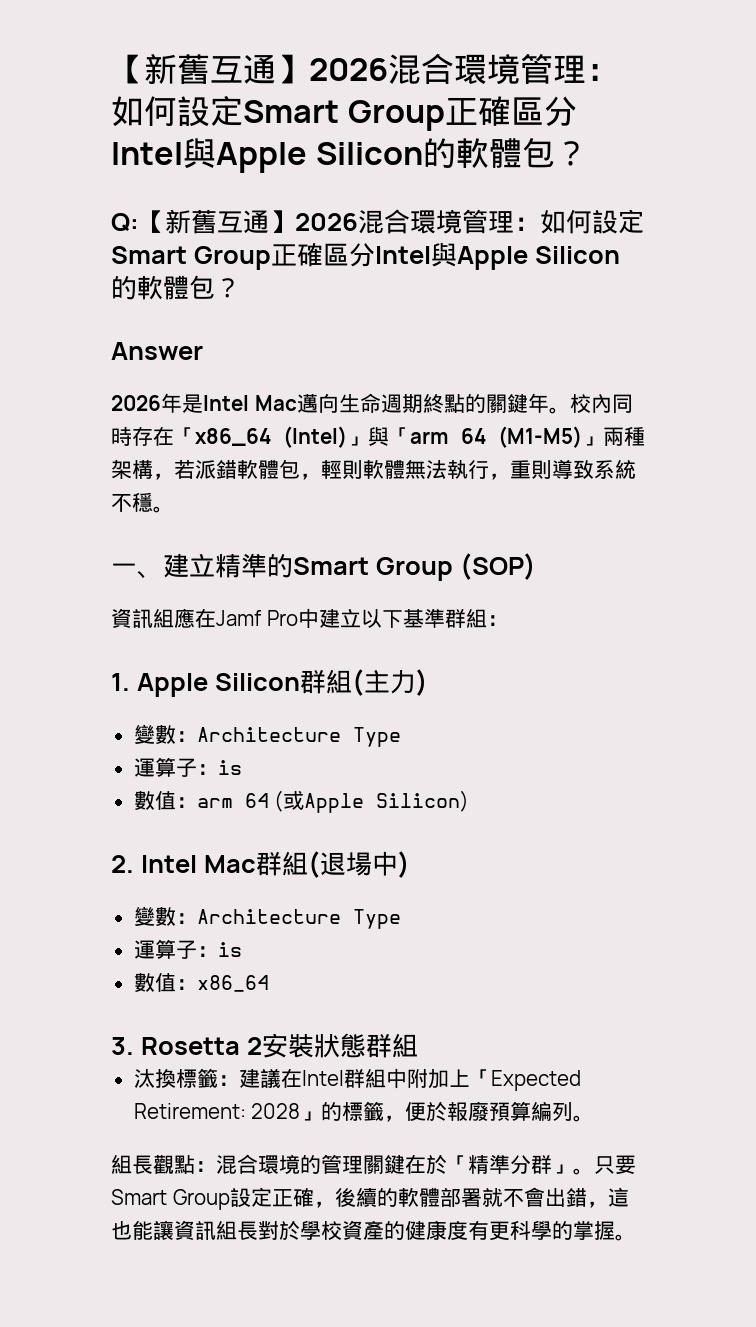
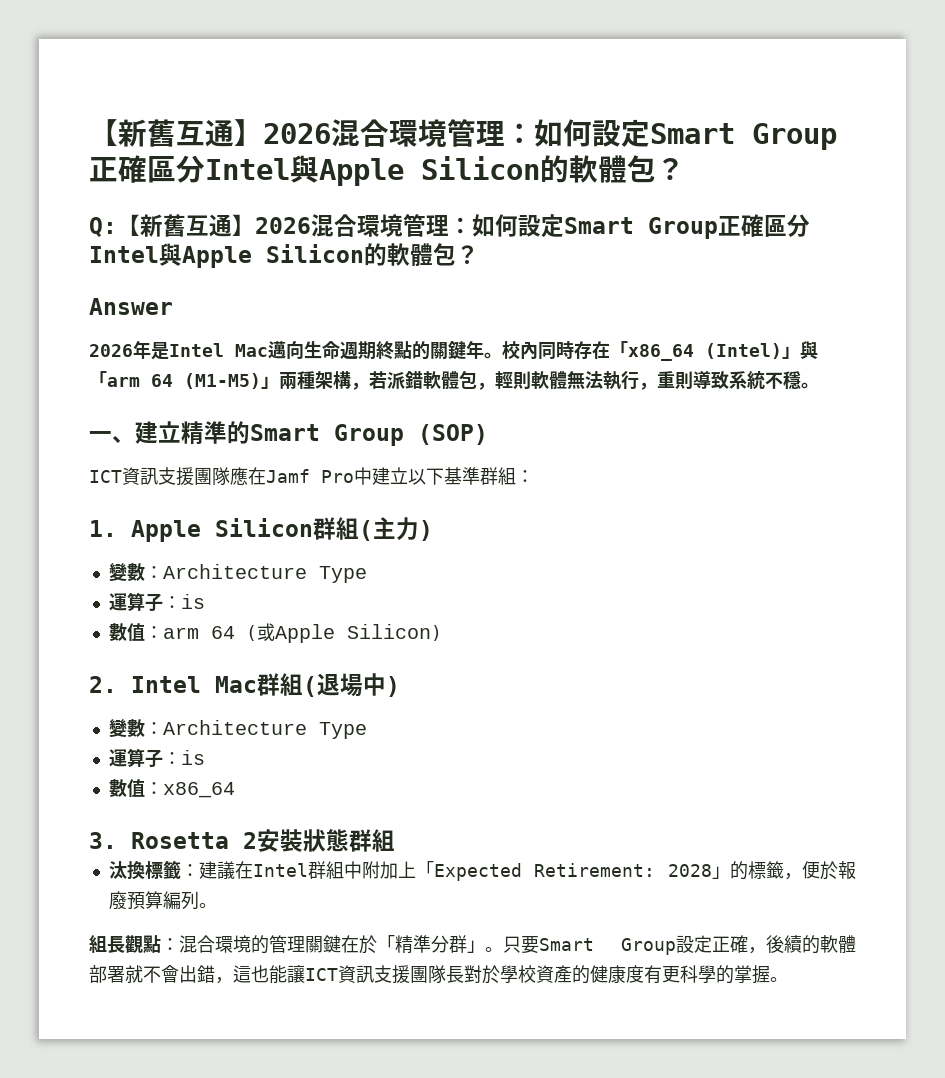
- 資訊組應在Jamf Pro中建立以下基準群組：
+ ICT資訊支援團隊應在Jamf Pro中建立以下基準群組：
- 只要Smart Group設定正確，後續的軟體部署就不會出錯，這也能讓資訊組長對於學校資產的健康度有更科學的掌握。
+ 只要Smart Group設定正確，後續的軟體部署就不會出錯，這也能讓ICT資訊支援團隊長對於學校資產的健康度有更科學的掌握。

